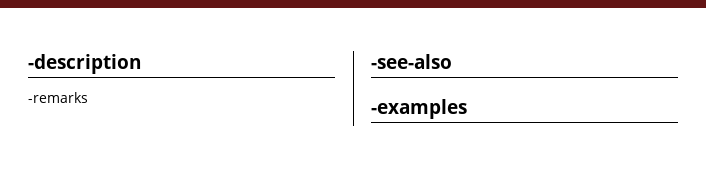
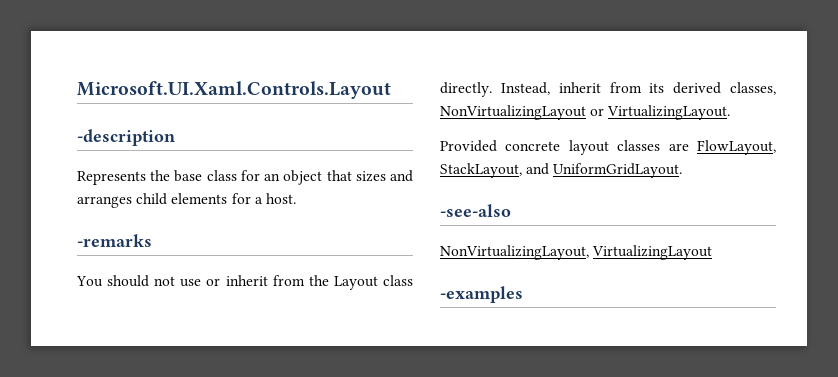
+ Microsoft.UI.Xaml.Controls.Layout
+ Represents the base class for an object that sizes and arranges child elements for a host.
  -remarks
+ You should not use or inherit from the Layout class directly. Instead, inherit from its derived classes, NonVirtualizingLayout or VirtualizingLayout.
+ Provided concrete layout classes are FlowLayout, StackLayout, and UniformGridLayout.
+ NonVirtualizingLayout, VirtualizingLayout

